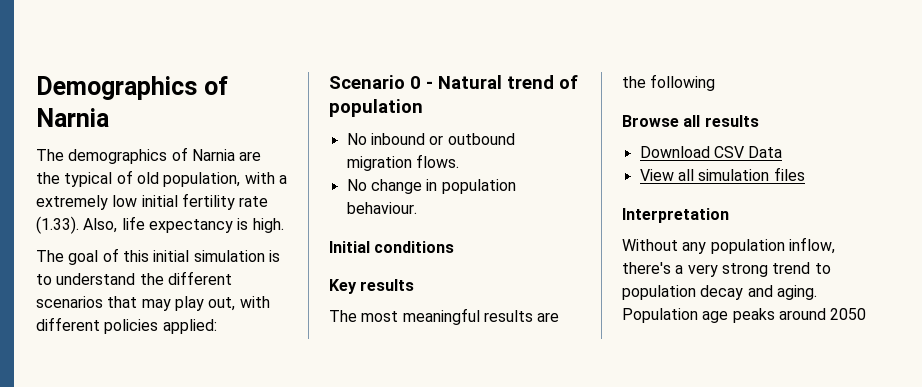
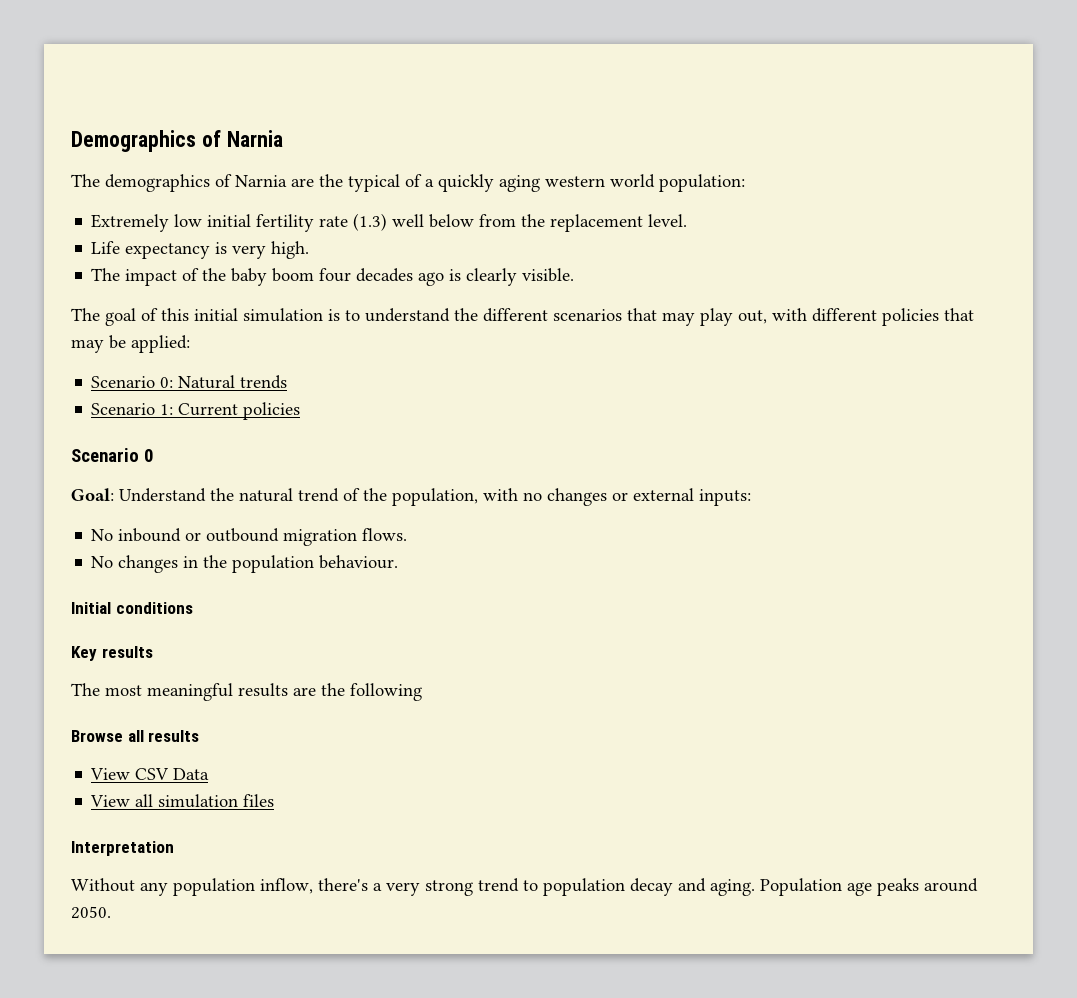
- The demographics of Narnia are the typical of old population, with a extremely low initial fertility rate (1.33). Also, life expectancy is high.
+ The demographics of Narnia are the typical of a quickly aging western world population:
+ Extremely low initial fertility rate (1.3) well below from the replacement level.
+ Life expectancy is very high.
+ The impact of the baby boom four decades ago is clearly visible.
- The goal of this initial simulation is to understand the different scenarios that may play out, with different policies applied:
- Scenario 0 - Natural trend of population
+ The goal of this initial simulation is to understand the different scenarios that may play out, with different policies that may be applied:
+ Scenario 0: Natural trends
+ Scenario 1: Current policies
+ Scenario 0
+ Goal: Understand the natural trend of the population, with no changes or external inputs:
- No change in population behaviour.
+ No changes in the population behaviour.
- Download CSV Data
+ View CSV Data
- Population age peaks around 2050
+ Population age peaks around 2050.

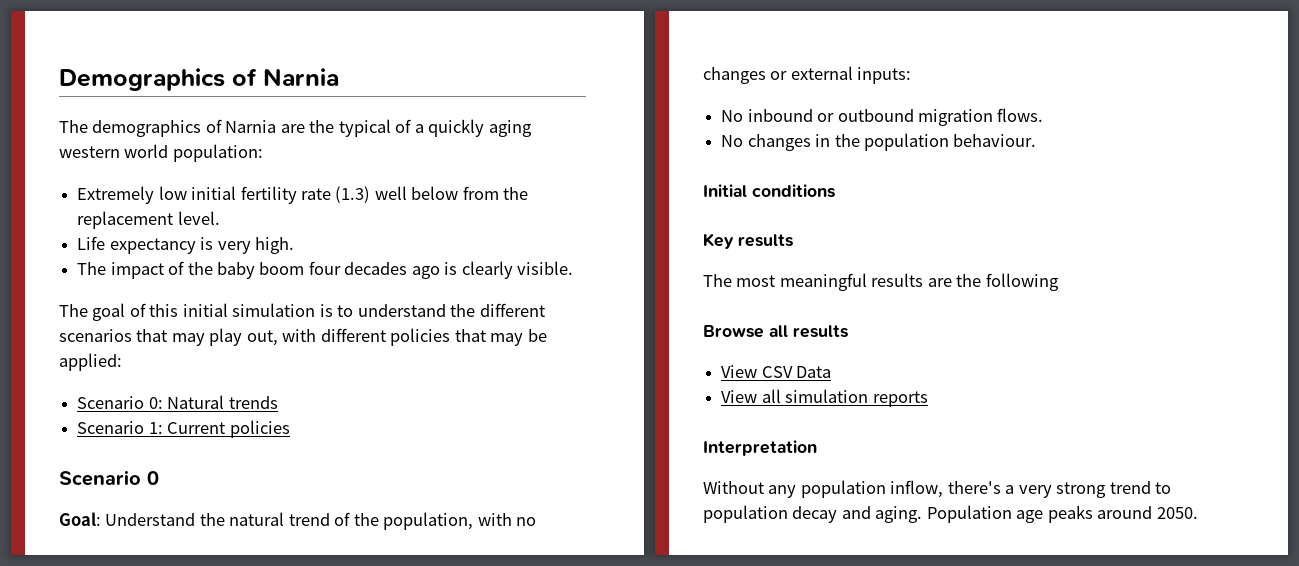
- View all simulation files
+ View all simulation reports

